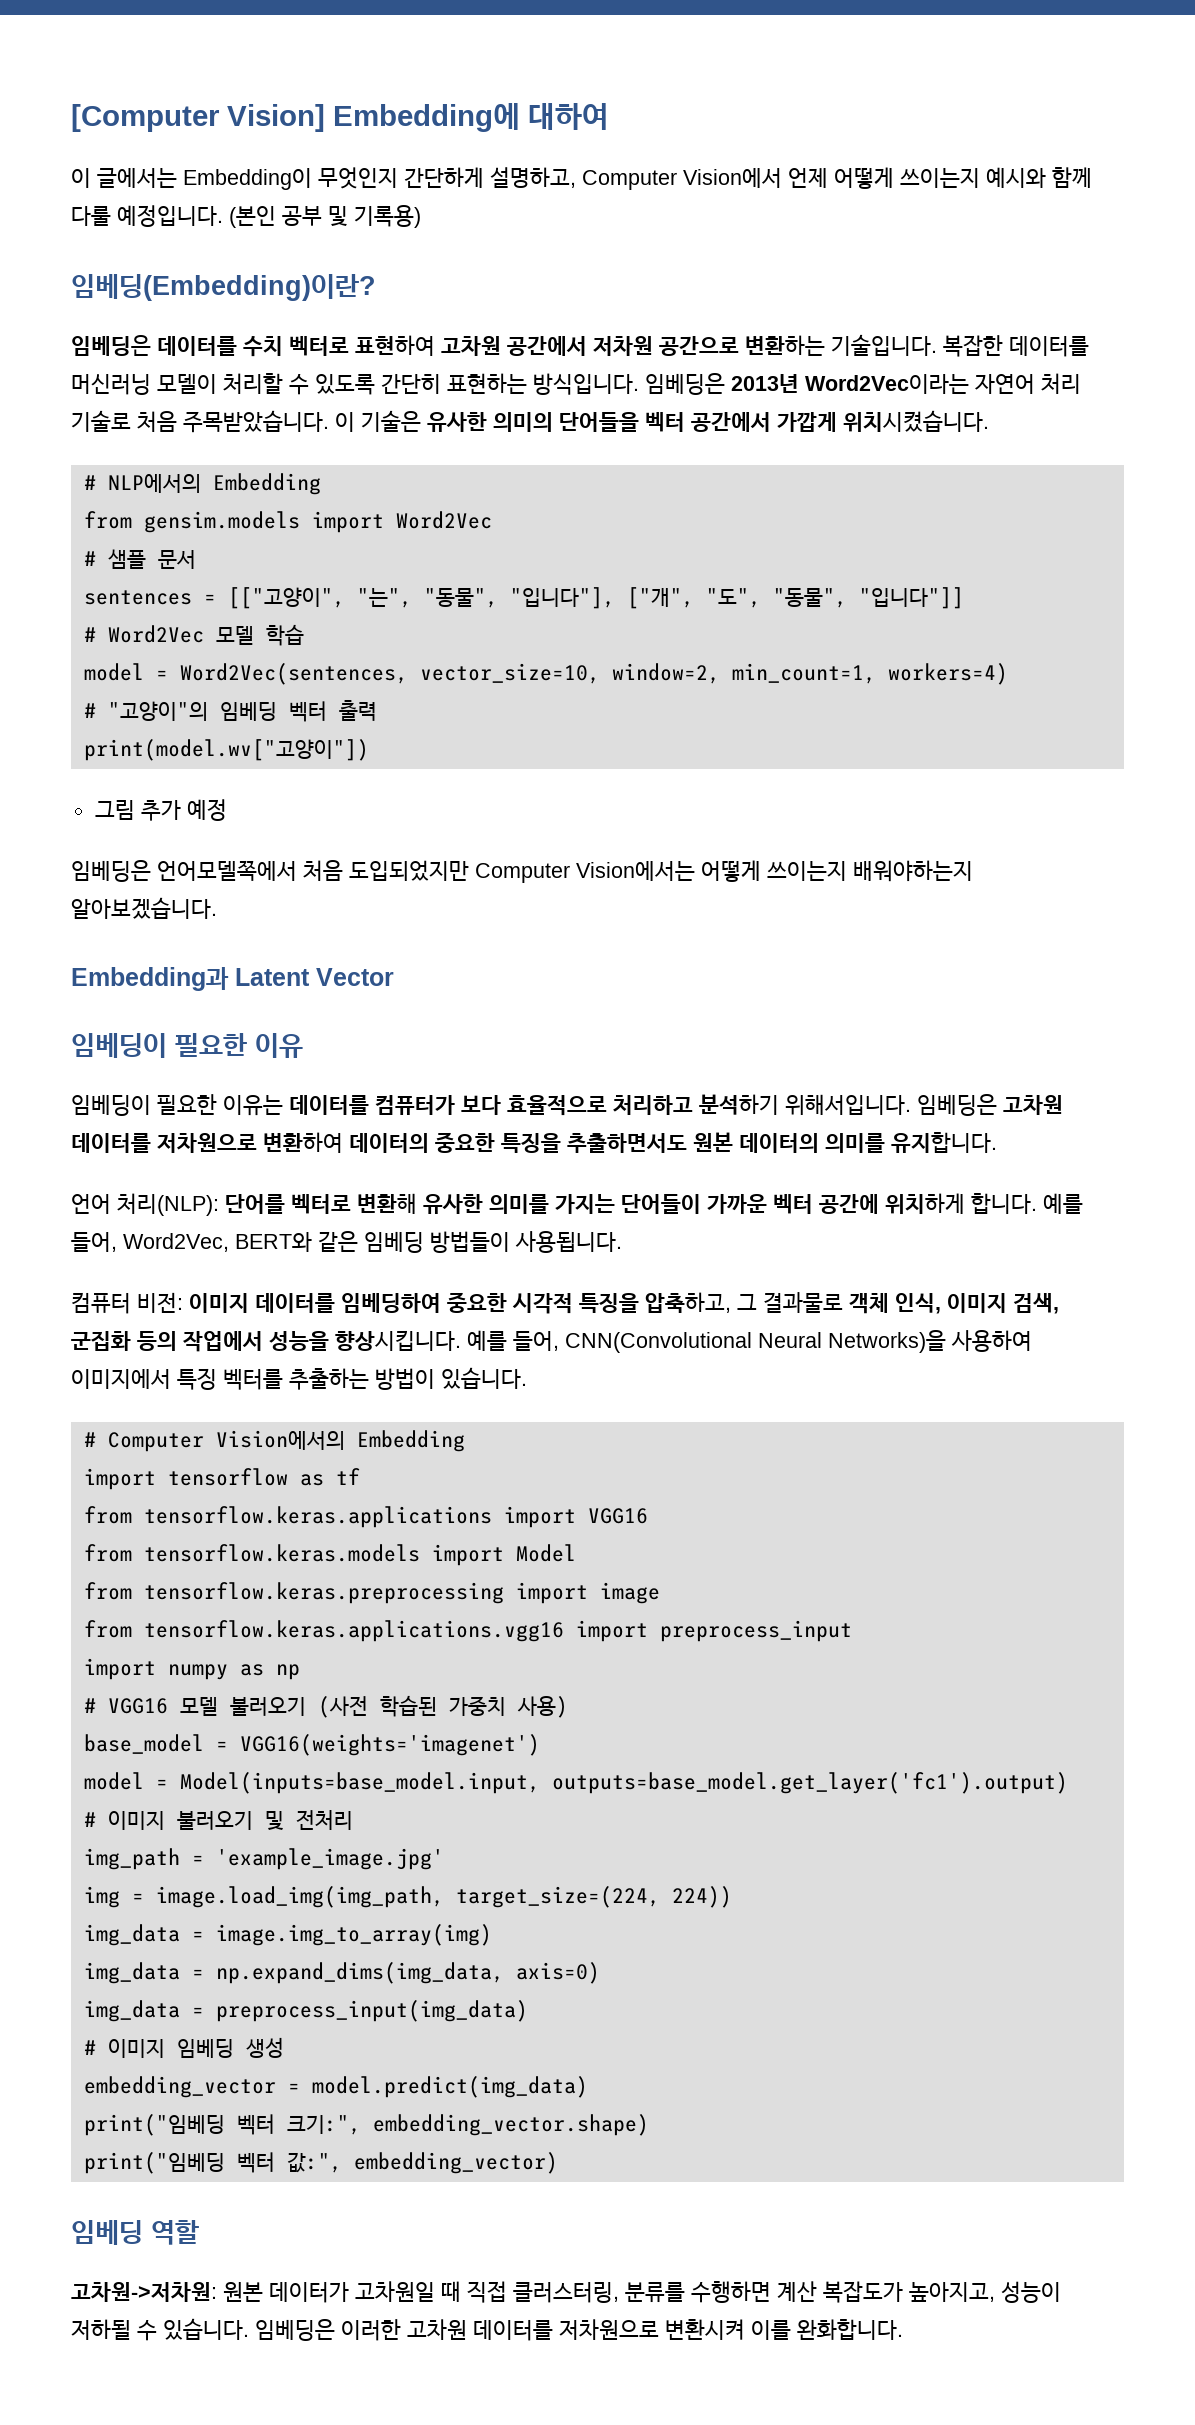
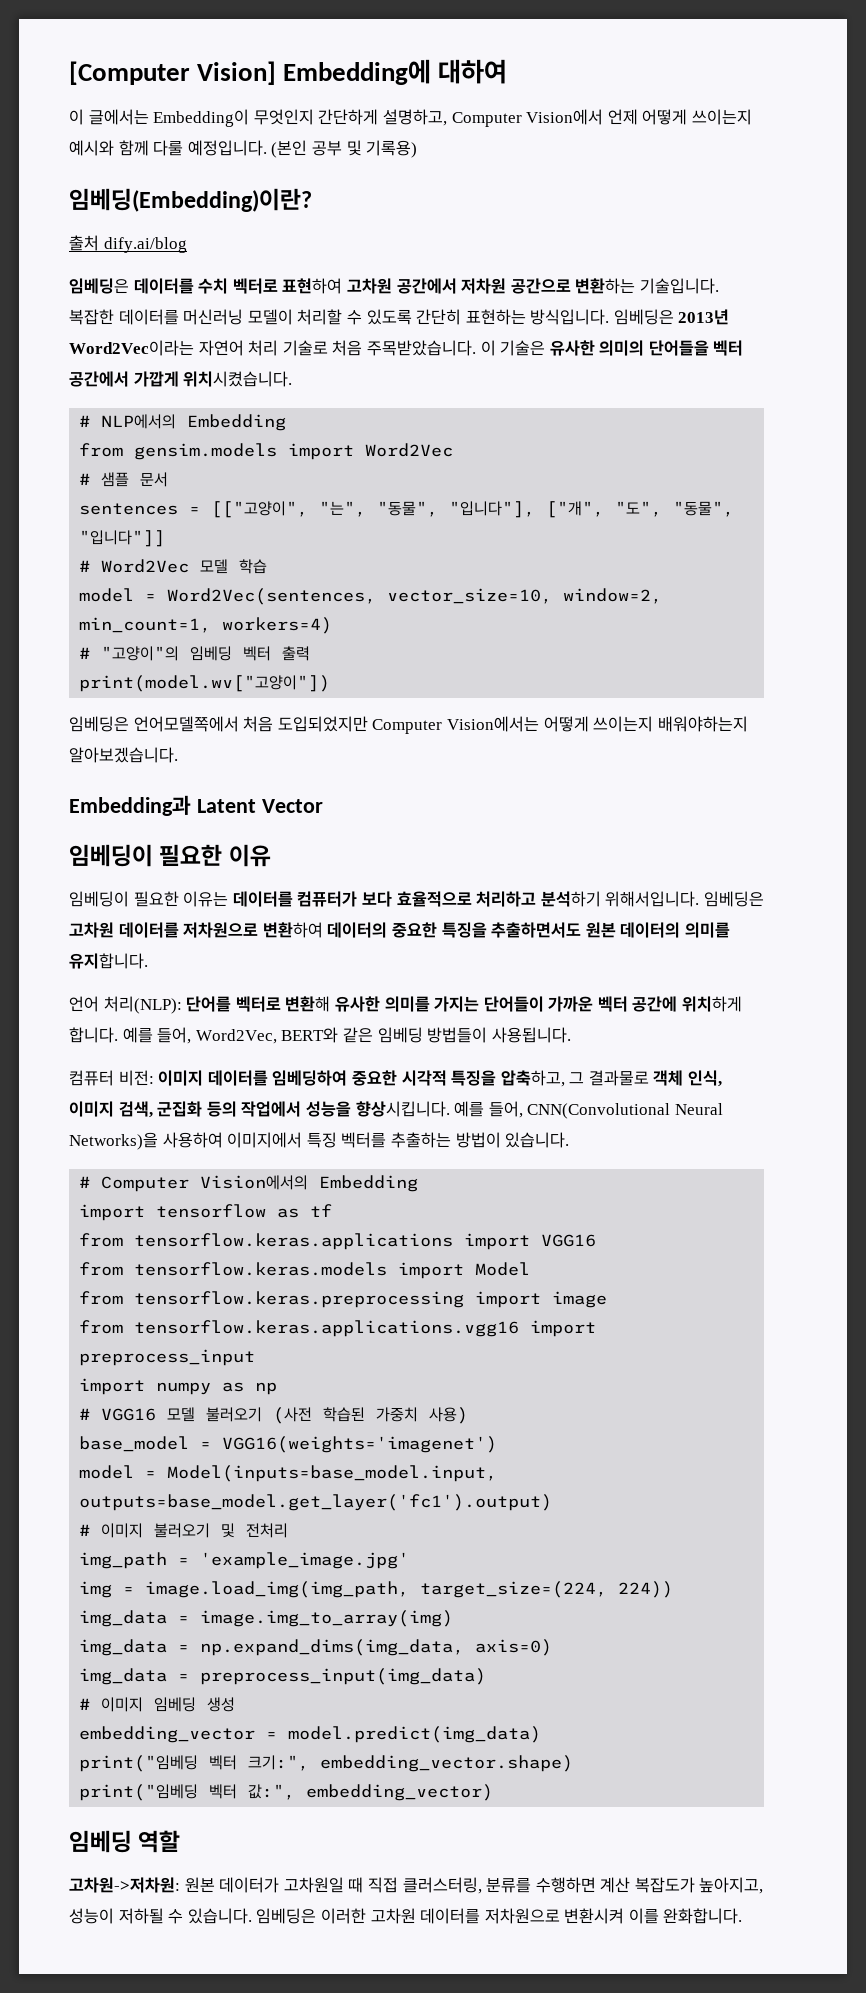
+ 출처 dify.ai/blog
- 그림 추가 예정

